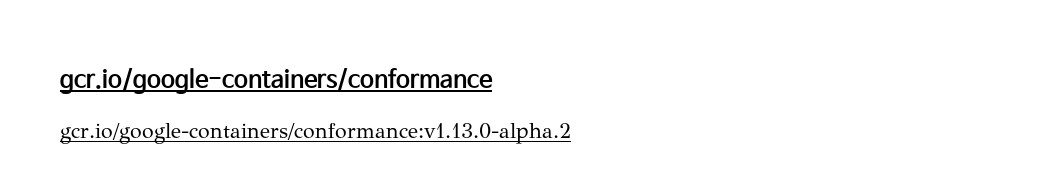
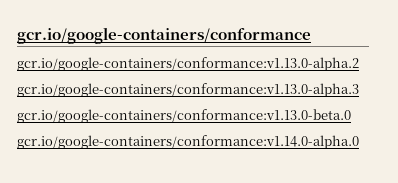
+ gcr.io/google-containers/conformance:v1.13.0-alpha.3
+ gcr.io/google-containers/conformance:v1.13.0-beta.0
+ gcr.io/google-containers/conformance:v1.14.0-alpha.0

